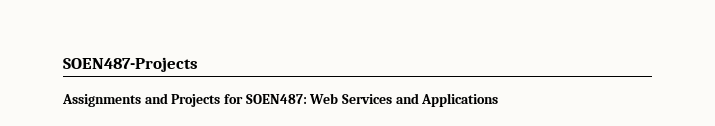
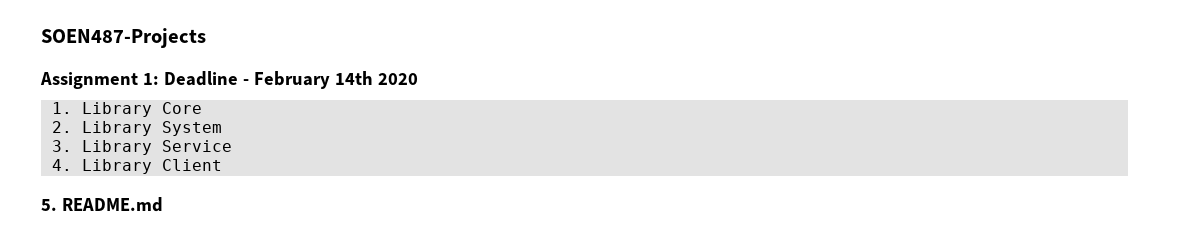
- Assignments and Projects for SOEN487: Web Services and Applications
+ Assignment 1: Deadline - February 14th 2020
+ 1. Library Core
+ 2. Library System
+ 3. Library Service
+ 4. Library Client
+ 5. README.md

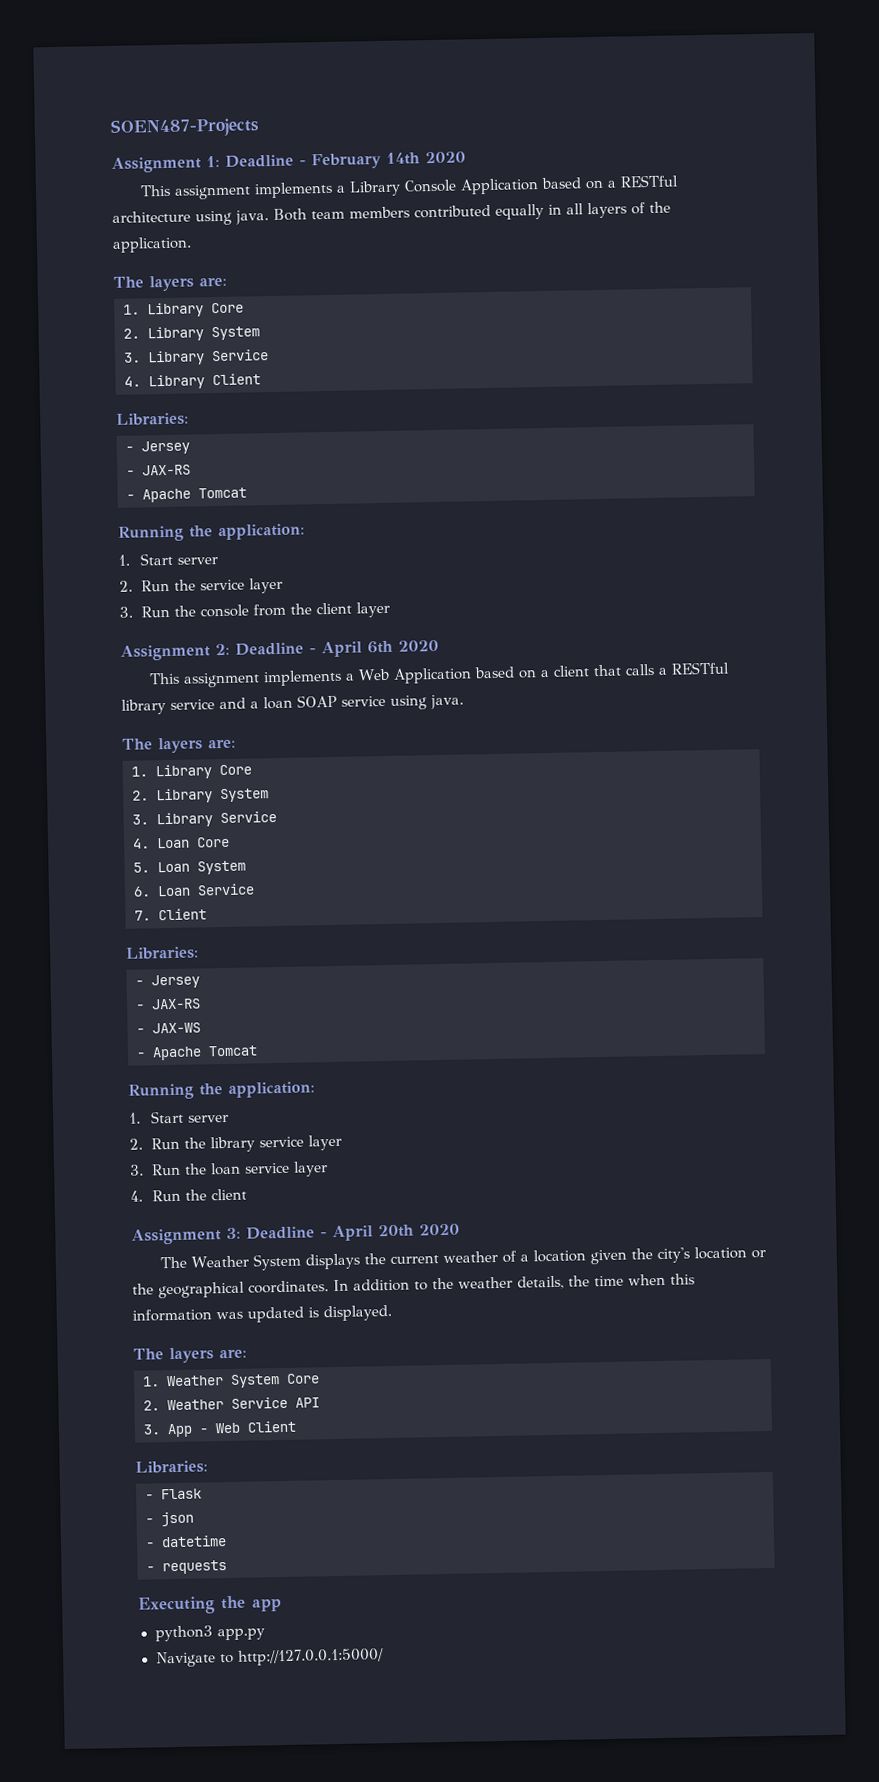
+ This assignment implements a Library Console Application based on a RESTful architecture using java. Both team members contributed equally in all layers of the application.
+ The layers are:
  4. Library Client
- 5. README.md
+ Libraries:
+ - Jersey
+ - JAX-RS
+ - Apache Tomcat
+ Running the application:
+ 1. Start server
+ 2. Run the service layer
+ 3. Run the console from the client layer
+ Assignment 2: Deadline - April 6th 2020
+ This assignment implements a Web Application based on a client that calls a RESTful library service and a loan SOAP service using java.
+ The layers are:
+ 1. Library Core
+ 2. Library System
+ 3. Library Service
+ 4. Loan Core
+ 5. Loan System
+ 6. Loan Service
+ 7. Client
+ Libraries:
+ - Jersey
+ - JAX-RS
+ - JAX-WS
+ - Apache Tomcat
+ Running the application:
+ 1. Start server
+ 2. Run the library service layer
+ 3. Run the loan service layer
+ 4. Run the client
+ Assignment 3: Deadline - April 20th 2020
+ The Weather System displays the current weather of a location given the city's location or the geographical coordinates. In addition to the weather details, the time when this information was updated is displayed.
+ The layers are:
+ 1. Weather System Core
+ 2. Weather Service API
+ 3. App - Web Client
+ Libraries:
+ - Flask
+ - json
+ - datetime
+ - requests
+ Executing the app
+ python3 app.py
+ Navigate to http://127.0.0.1:5000/

